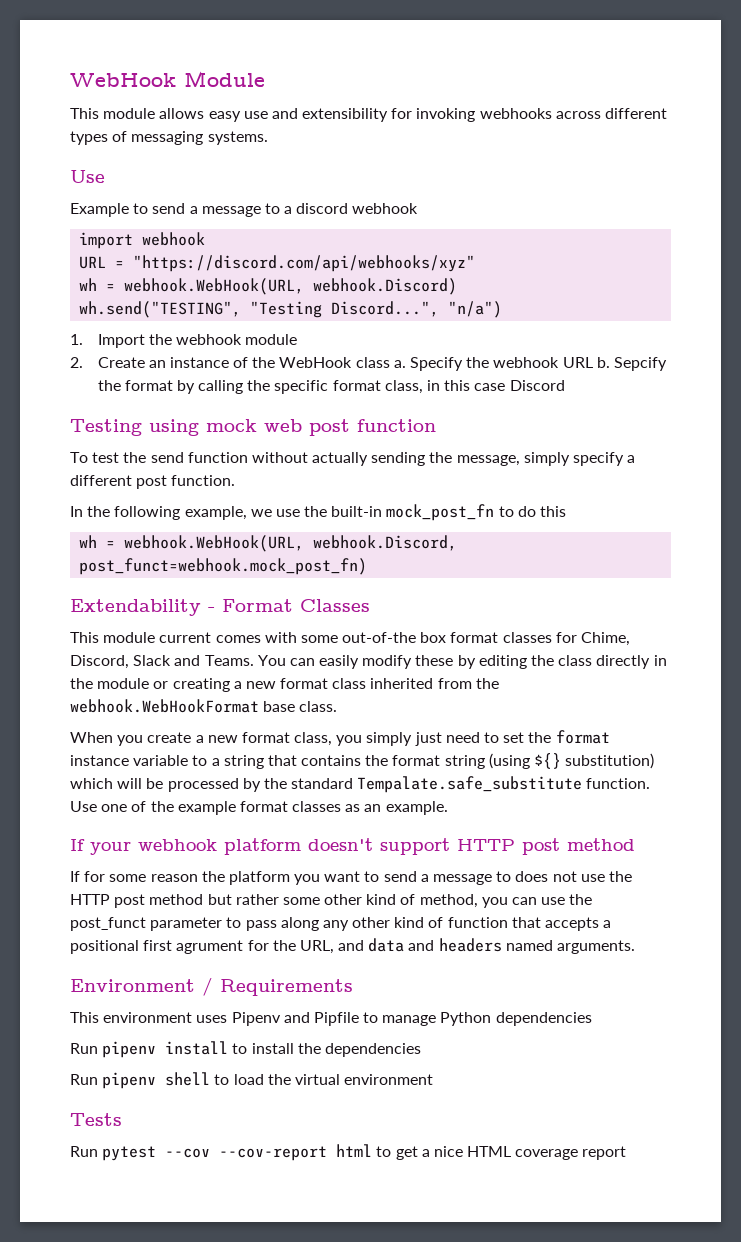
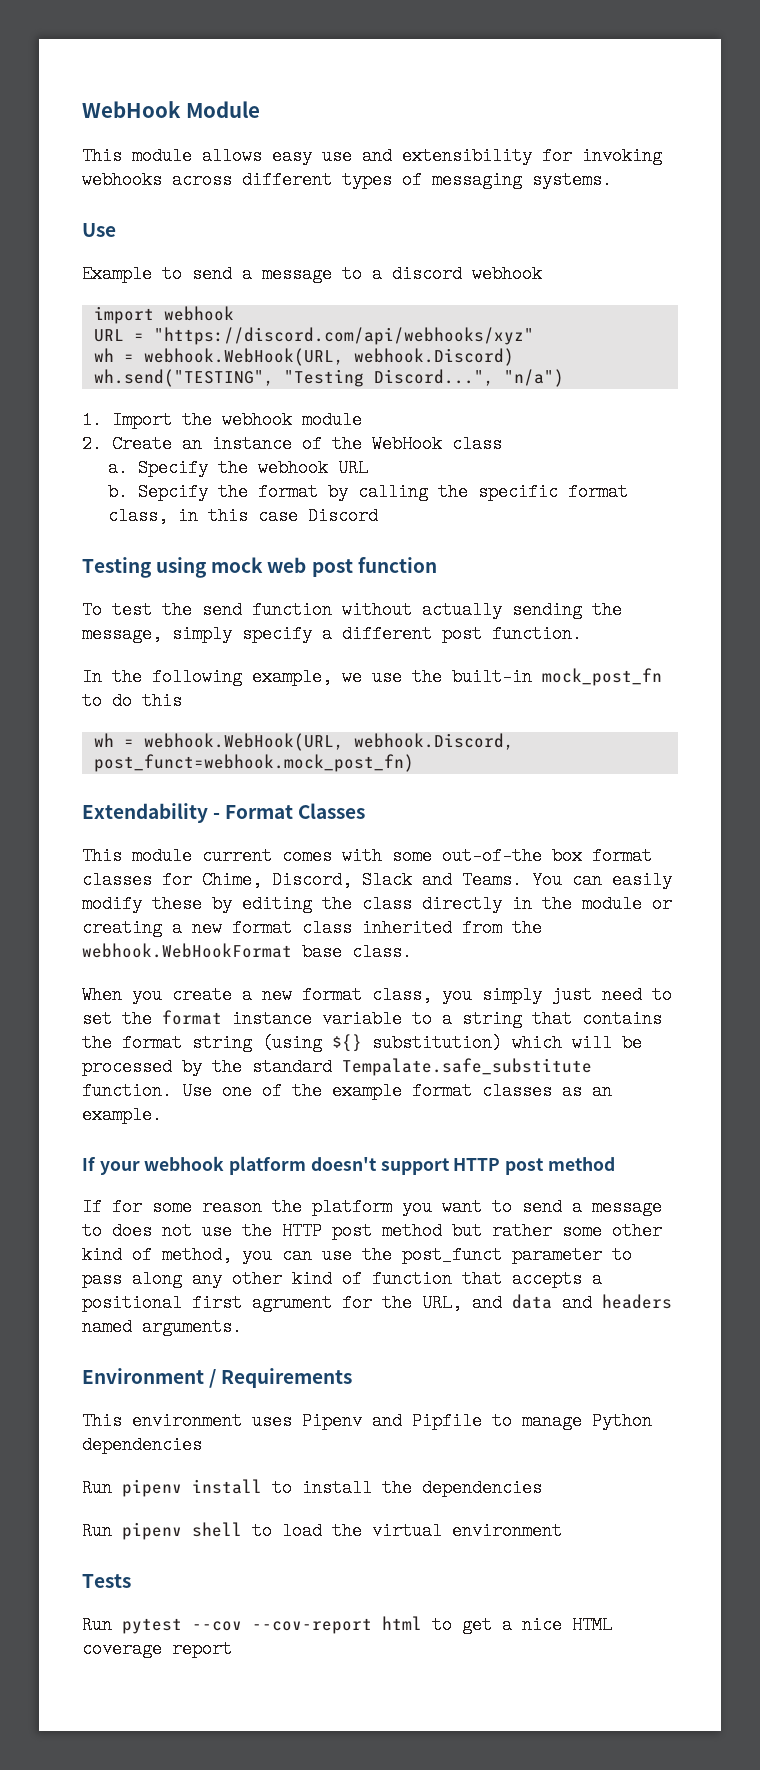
- 2. Create an instance of the WebHook class a.
+ 2. Create an instance of the WebHook class
+ a.
- Specify the webhook URL b.
+ Specify the webhook URL
+ b.

